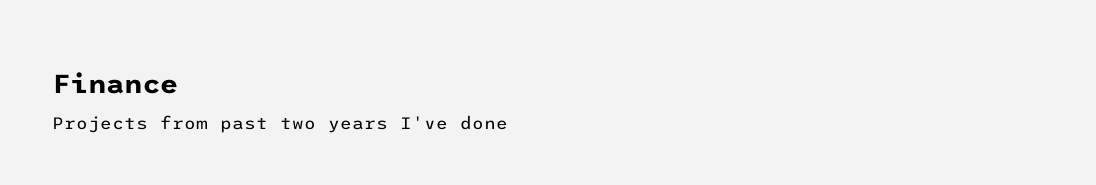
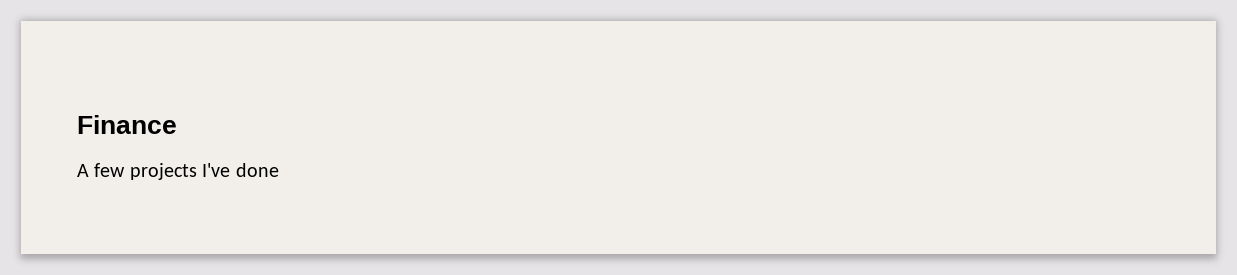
- Projects from past two years I've done
+ A few projects I've done

